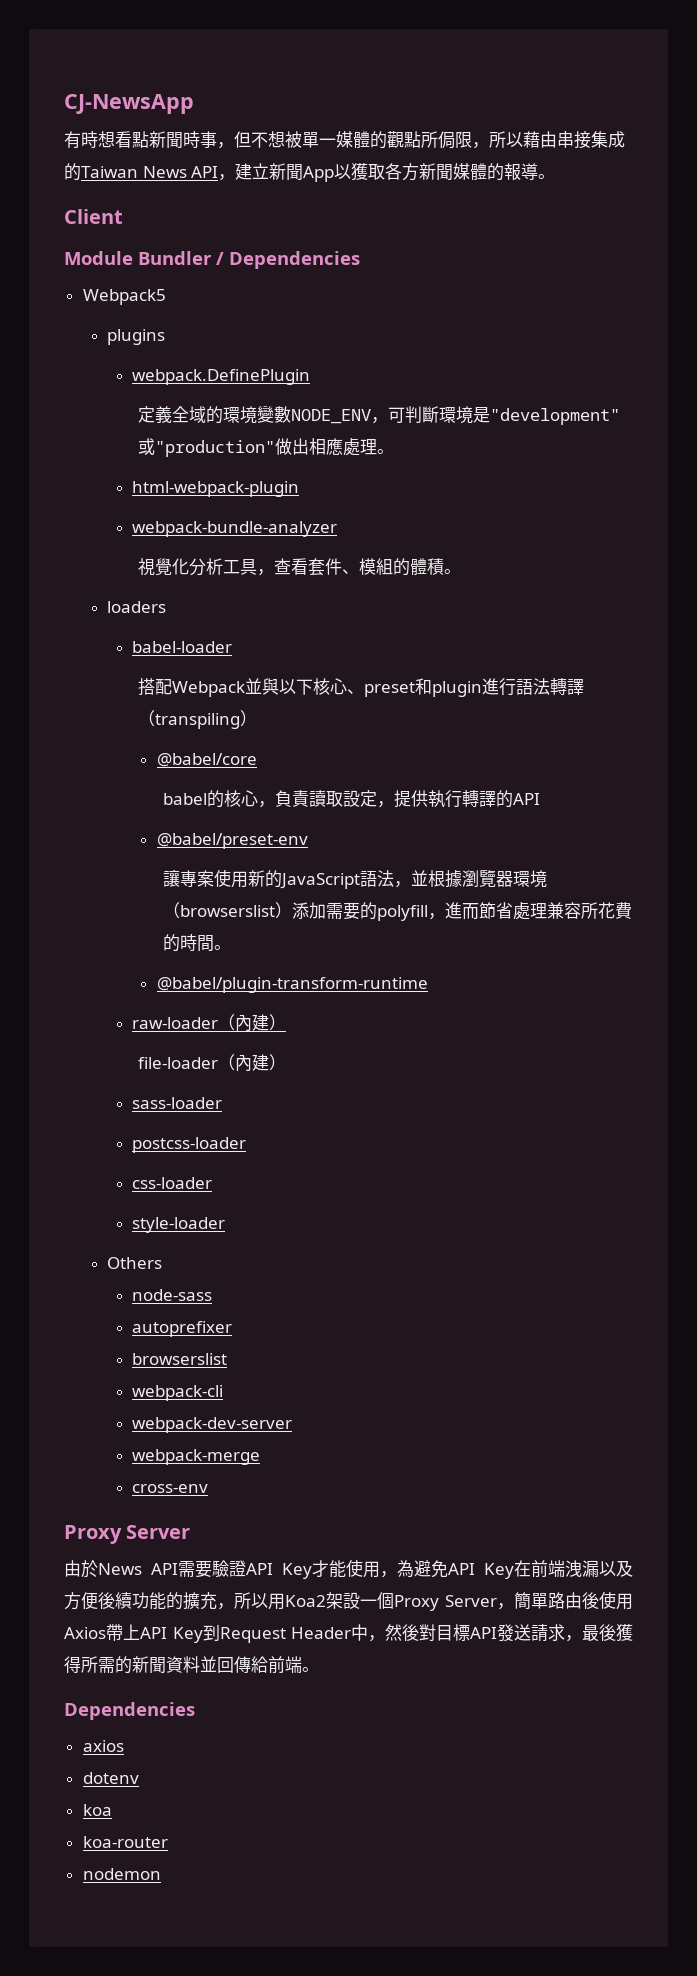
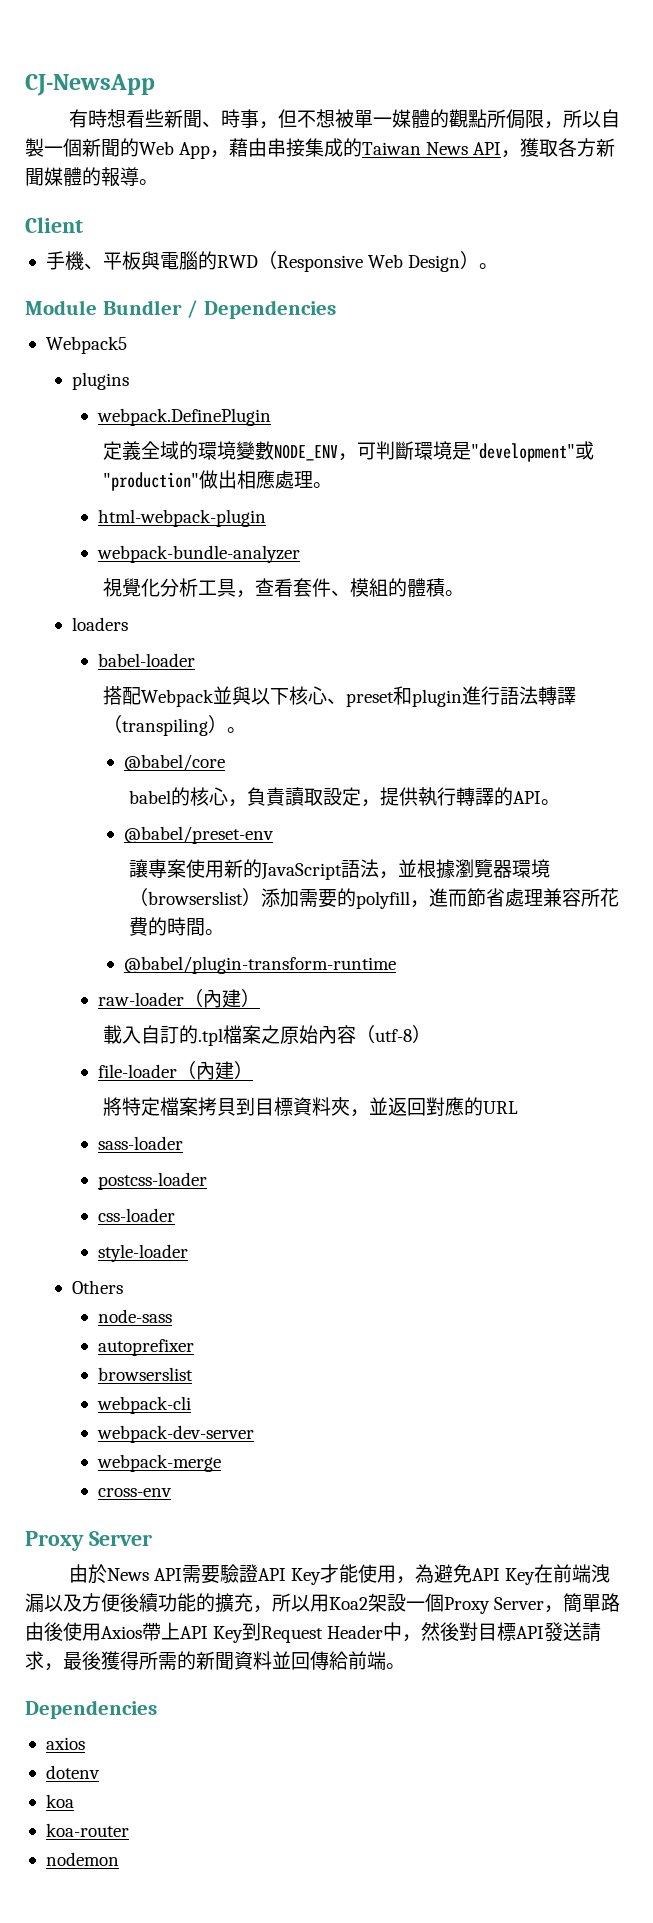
- 有時想看點新聞時事，但不想被單一媒體的觀點所侷限，所以藉由串接集成的Taiwan News API，建立新聞App以獲取各方新聞媒體的報導。
+ 有時想看些新聞、時事，但不想被單一媒體的觀點所侷限，所以自製一個新聞的Web App，藉由串接集成的Taiwan News API，獲取各方新聞媒體的報導。
+ 手機、平板與電腦的RWD（Responsive Web Design）。
- 搭配Webpack並與以下核心、preset和plugin進行語法轉譯（transpiling）
+ 搭配Webpack並與以下核心、preset和plugin進行語法轉譯（transpiling）。
- babel的核心，負責讀取設定，提供執行轉譯的API
+ babel的核心，負責讀取設定，提供執行轉譯的API。
+ 載入自訂的.tpl檔案之原始內容（utf-8）
  file-loader（內建）
+ 將特定檔案拷貝到目標資料夾，並返回對應的URL

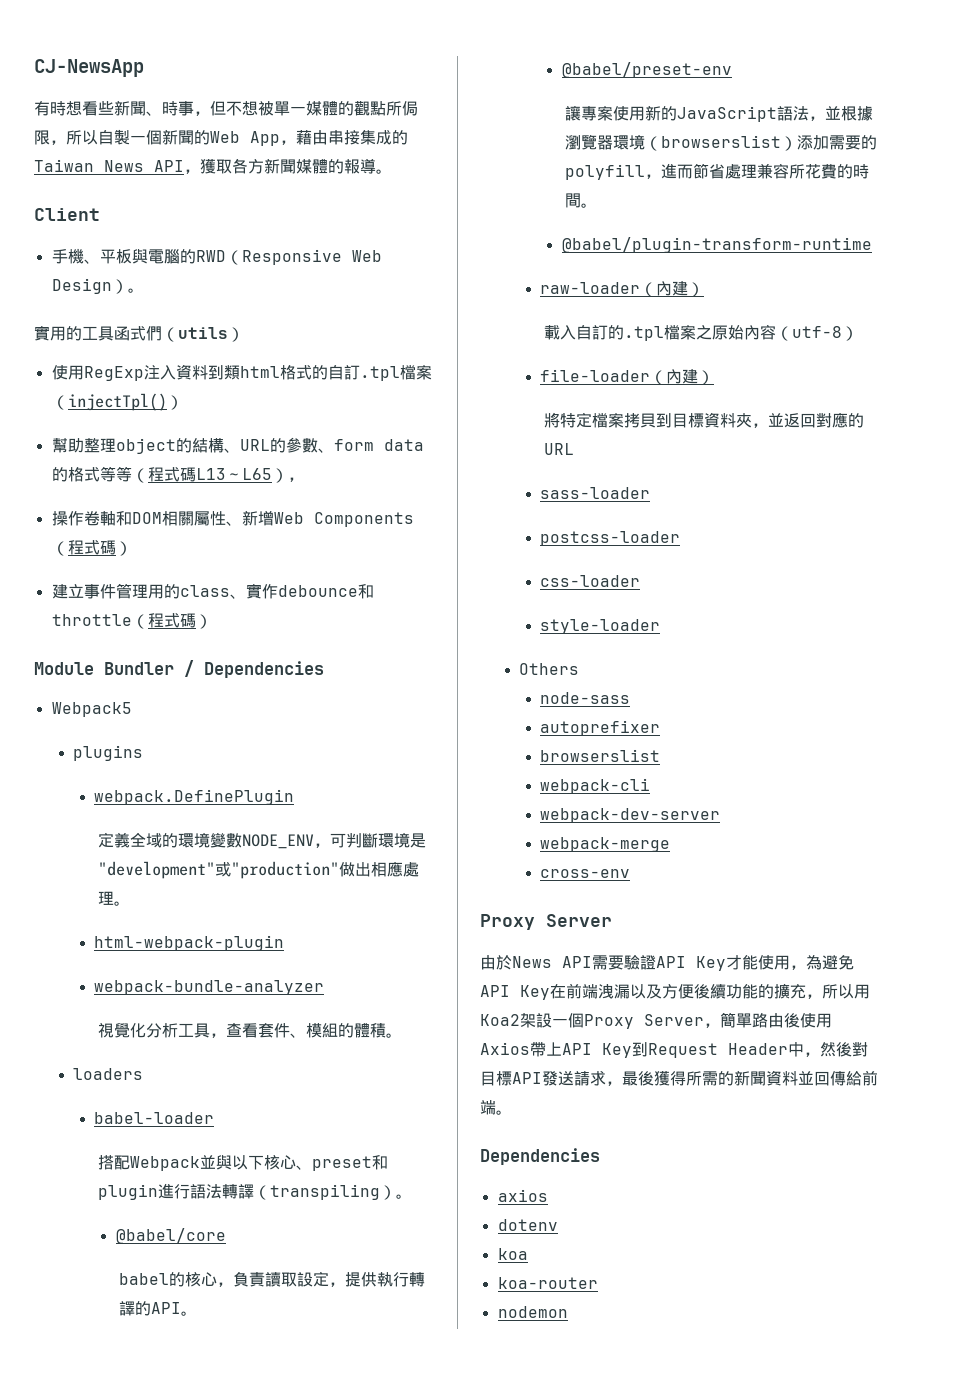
+ 實用的工具函式們（utils）
+ 使用RegExp注入資料到類html格式的自訂.tpl檔案（injectTpl()）
+ 幫助整理object的結構、URL的參數、form data的格式等等（程式碼L13～L65），
+ 操作卷軸和DOM相關屬性、新增Web Components（程式碼）
+ 建立事件管理用的class、實作debounce和throttle（程式碼）

